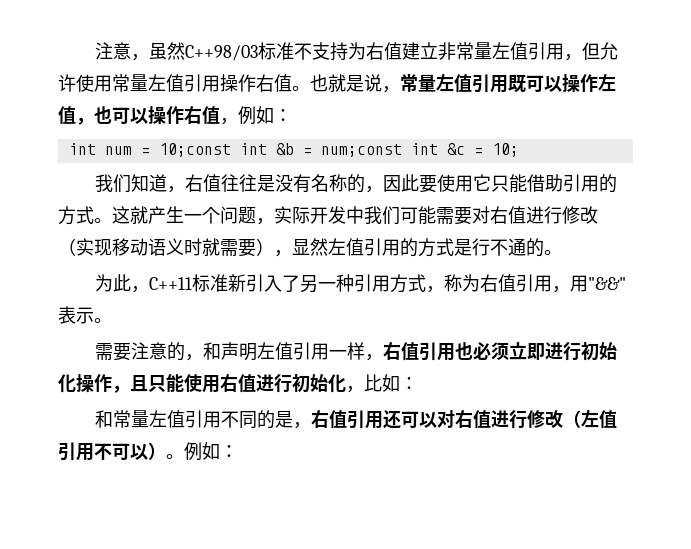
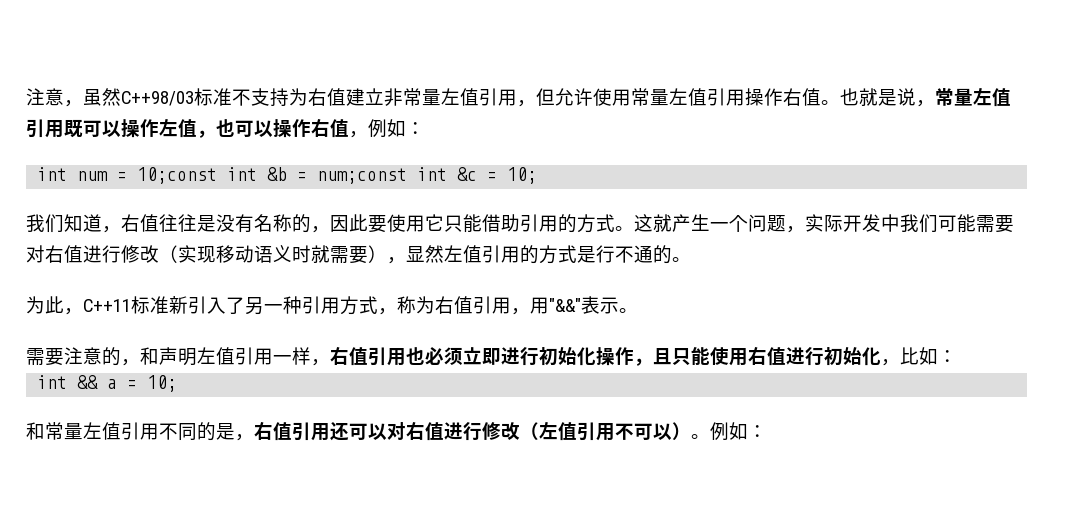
+ int && a = 10;

